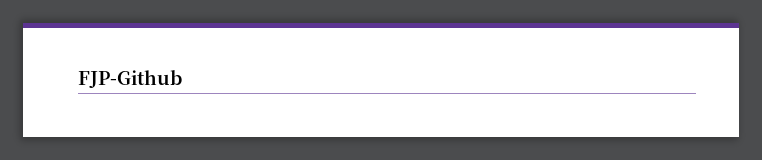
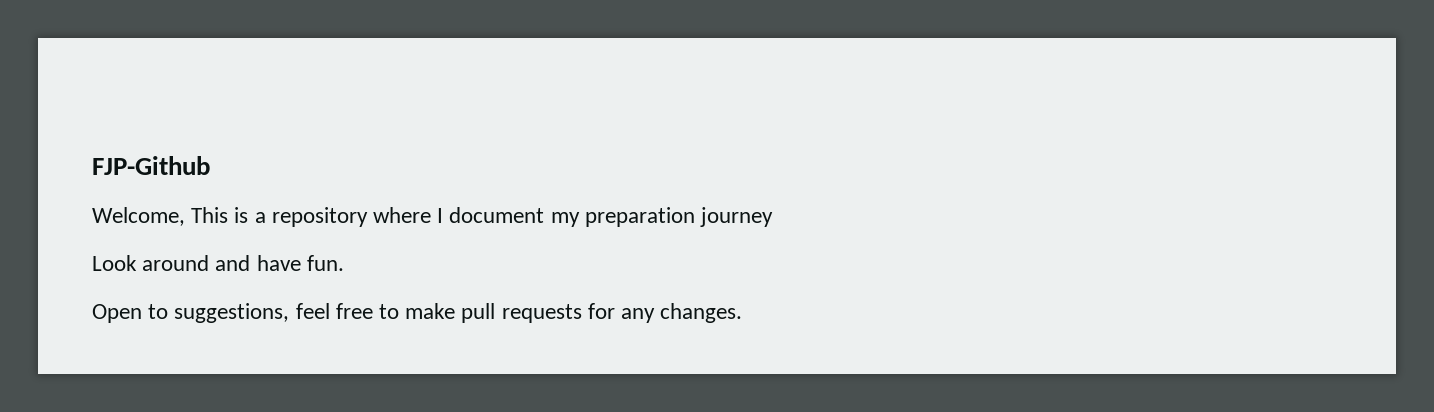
+ Welcome, This is a repository where I document my preparation journey
+ Look around and have fun.
+ Open to suggestions, feel free to make pull requests for any changes.

